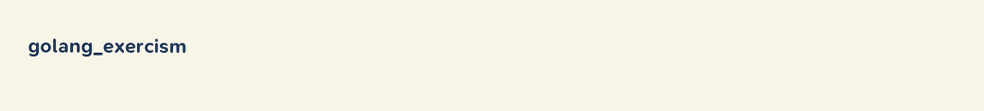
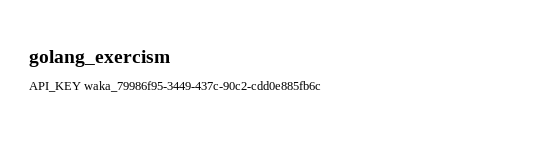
+ API_KEY waka_79986f95-3449-437c-90c2-cdd0e885fb6c

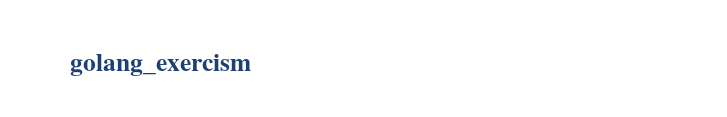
- API_KEY waka_79986f95-3449-437c-90c2-cdd0e885fb6c

